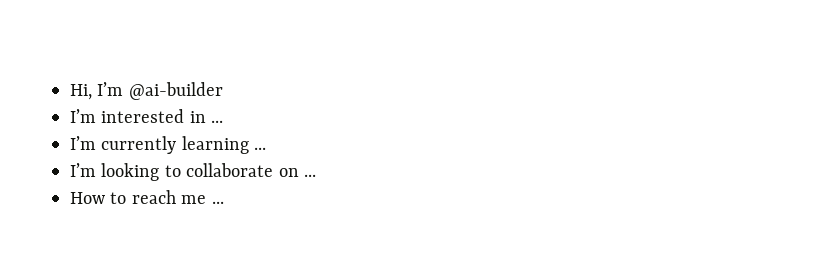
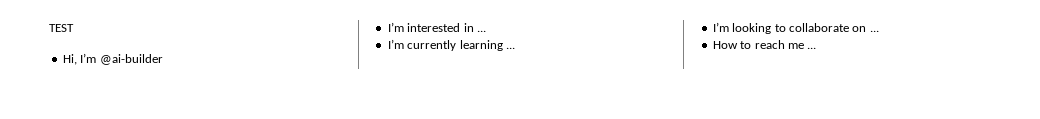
+ TEST

